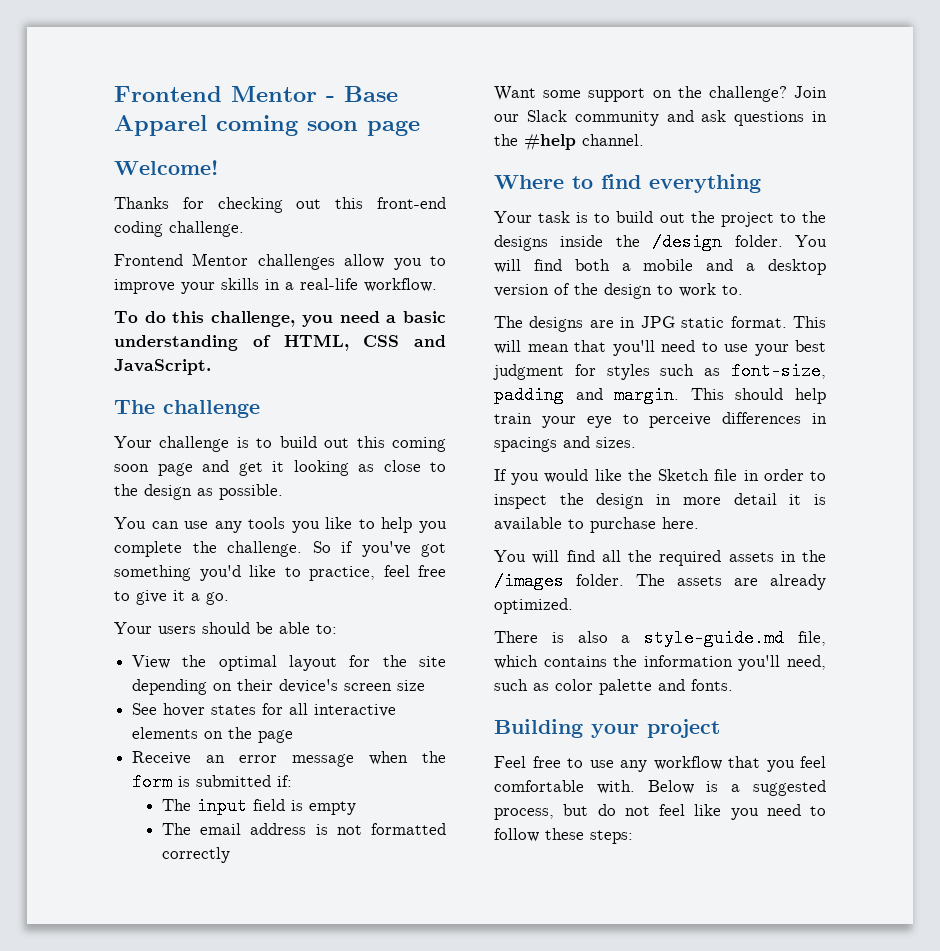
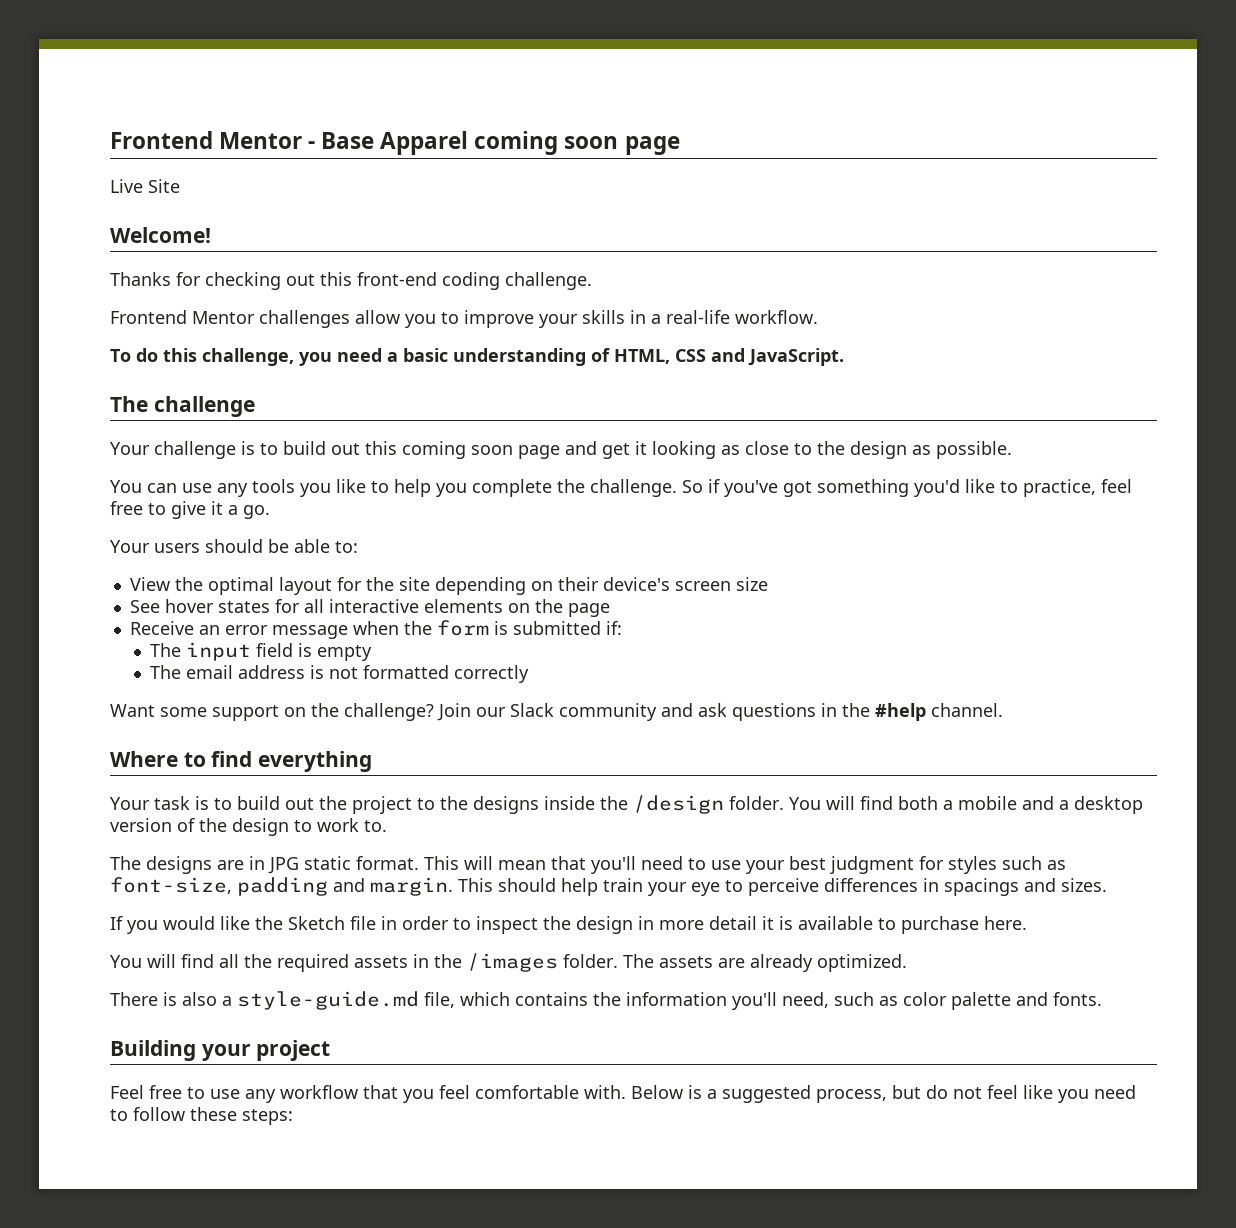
+ Live Site

